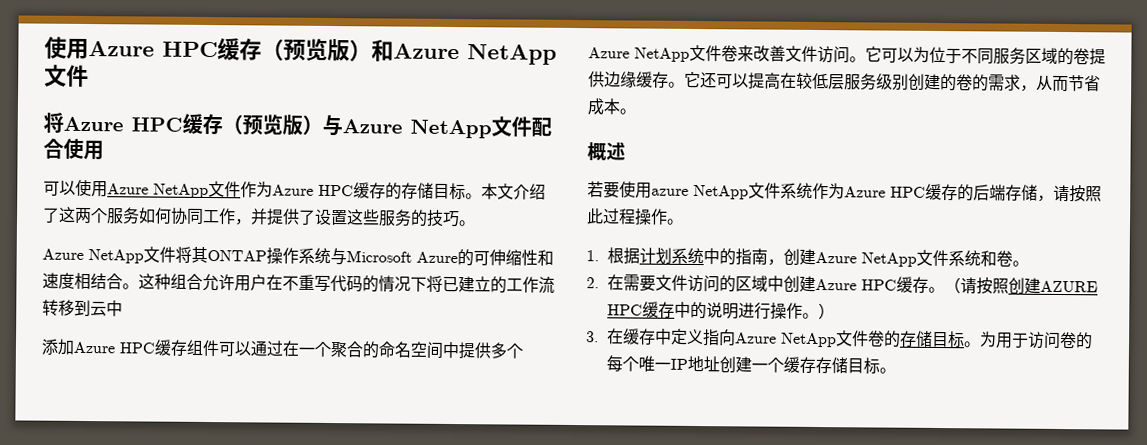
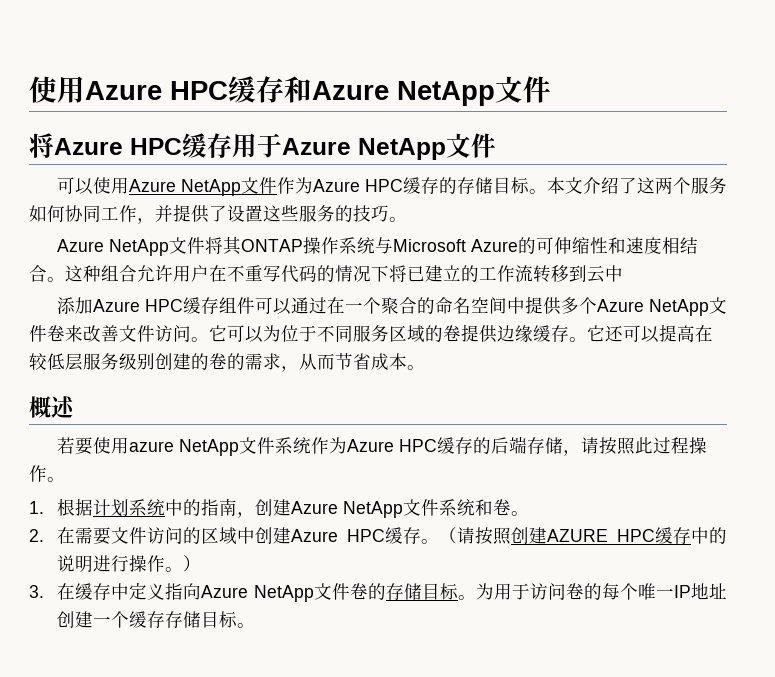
- 使用Azure HPC缓存（预览版）和Azure NetApp文件
+ 使用Azure HPC缓存和Azure NetApp文件
- 将Azure HPC缓存（预览版）与Azure NetApp文件配合使用
+ 将Azure HPC缓存用于Azure NetApp文件

